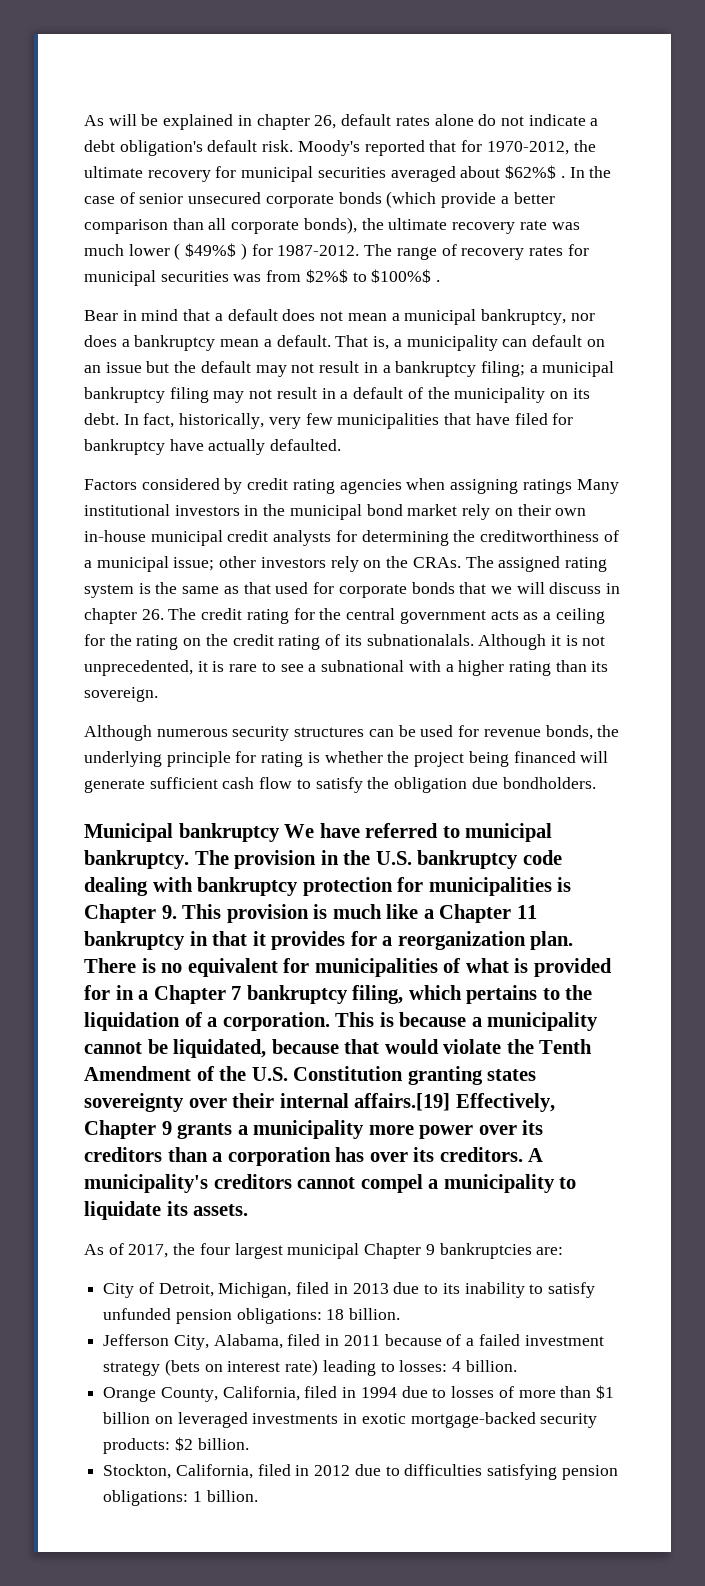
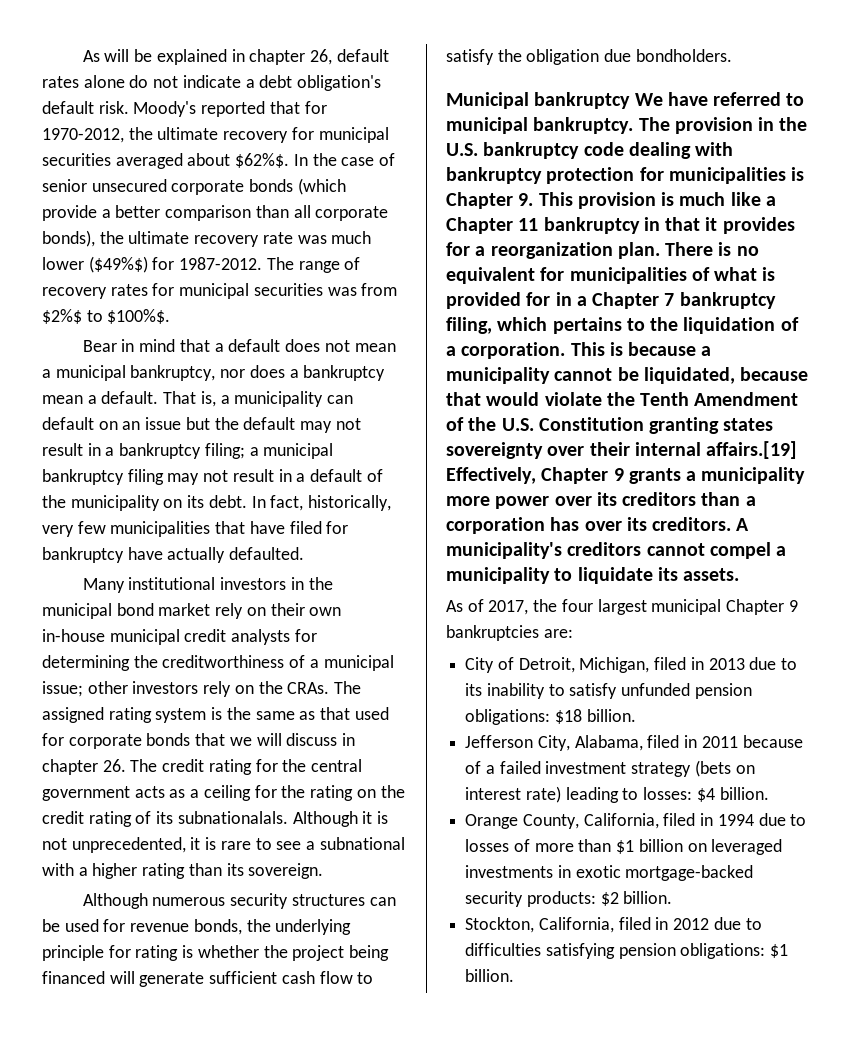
- Moody's reported that for 1970-2012, the ultimate recovery for municipal securities averaged about $62%$ .
+ Moody's reported that for 1970-2012, the ultimate recovery for municipal securities averaged about $62%$.
- In the case of senior unsecured corporate bonds (which provide a better comparison than all corporate bonds), the ultimate recovery rate was much lower ( $49%$ ) for 1987-2012.
+ In the case of senior unsecured corporate bonds (which provide a better comparison than all corporate bonds), the ultimate recovery rate was much lower ($49%$) for 1987-2012.
- The range of recovery rates for municipal securities was from $2%$ to $100%$ .
+ The range of recovery rates for municipal securities was from $2%$ to $100%$.
- Factors considered by credit rating agencies when assigning ratings Many institutional investors in the municipal bond market rely on their own in-house municipal credit analysts for determining the creditworthiness of a municipal issue; other investors rely on the CRAs.
+ Many institutional investors in the municipal bond market rely on their own in-house municipal credit analysts for determining the creditworthiness of a municipal issue; other investors rely on the CRAs.
- City of Detroit, Michigan, filed in 2013 due to its inability to satisfy unfunded pension obligations: 18 billion.
+ City of Detroit, Michigan, filed in 2013 due to its inability to satisfy unfunded pension obligations: $18 billion.
- Jefferson City, Alabama, filed in 2011 because of a failed investment strategy (bets on interest rate) leading to losses: 4 billion.
+ Jefferson City, Alabama, filed in 2011 because of a failed investment strategy (bets on interest rate) leading to losses: $4 billion.
- Stockton, California, filed in 2012 due to difficulties satisfying pension obligations: 1 billion.
+ Stockton, California, filed in 2012 due to difficulties satisfying pension obligations: $1 billion.

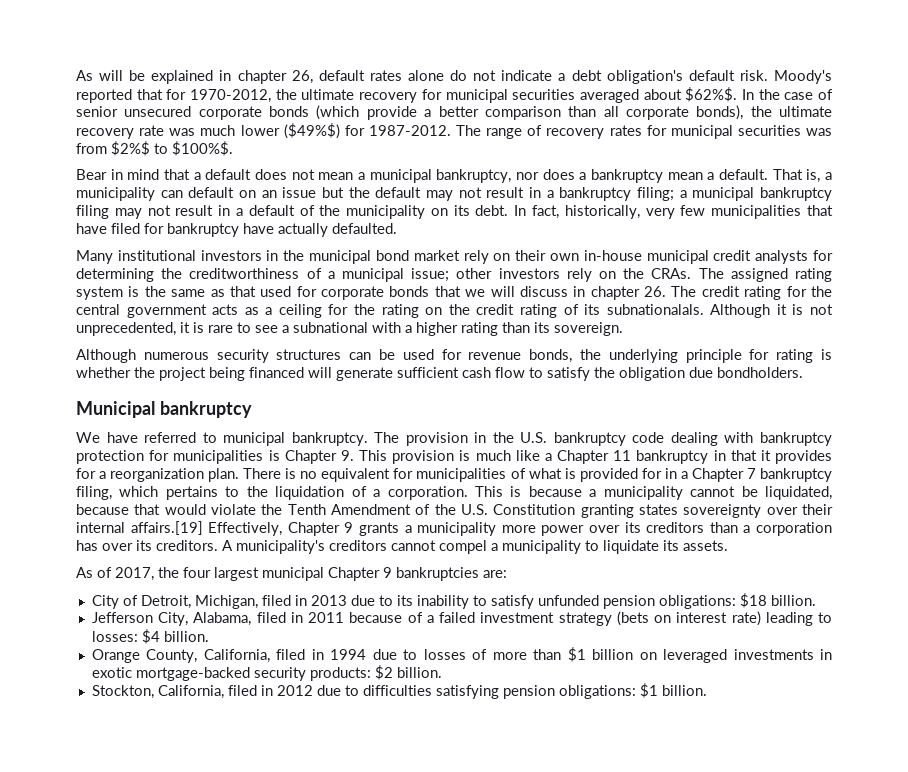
- Municipal bankruptcy We have referred to municipal bankruptcy.
+ Municipal bankruptcy
+ We have referred to municipal bankruptcy.

